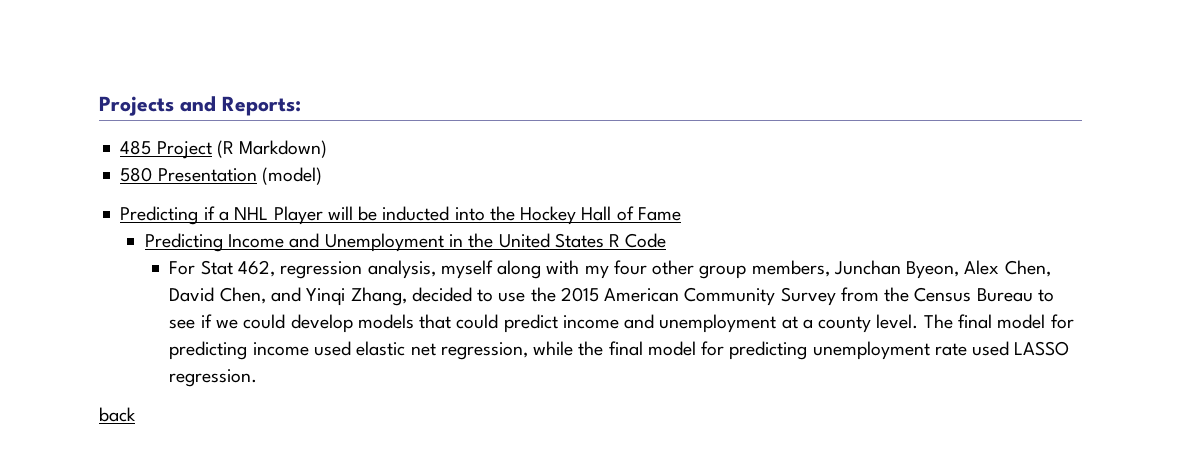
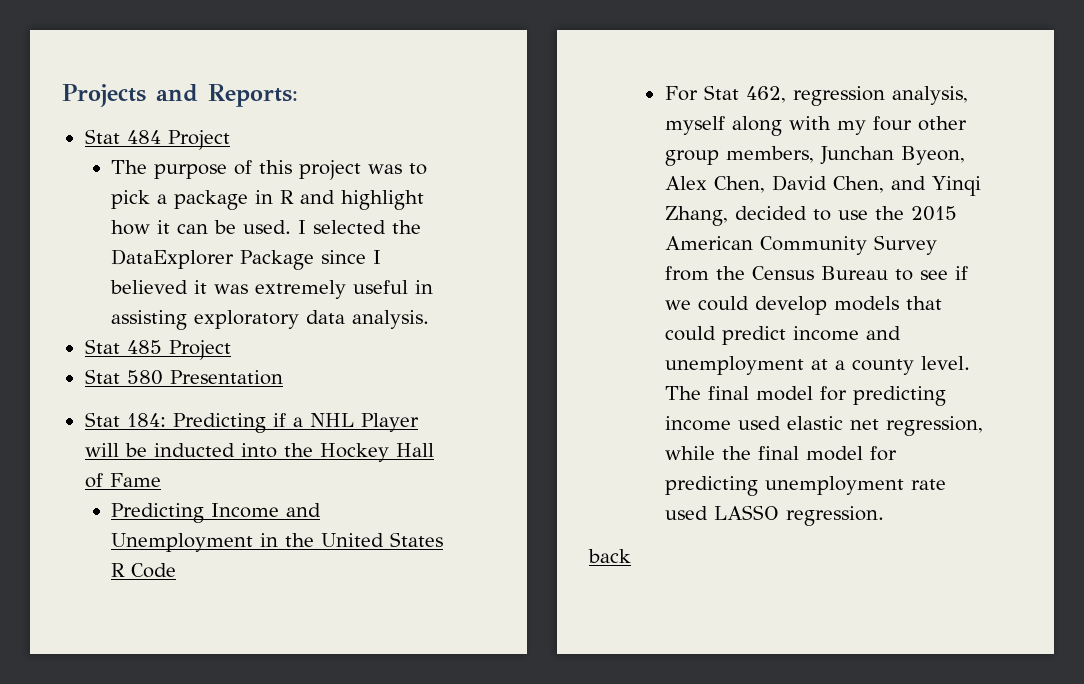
- 485 Project (R Markdown)
- 580 Presentation (model)
- Predicting if a NHL Player will be inducted into the Hockey Hall of Fame
+ Stat 484 Project
+ The purpose of this project was to pick a package in R and highlight how it can be used. I selected the DataExplorer Package since I believed it was extremely useful in assisting exploratory data analysis.
+ Stat 485 Project
+ Stat 580 Presentation
+ Stat 184: Predicting if a NHL Player will be inducted into the Hockey Hall of Fame

